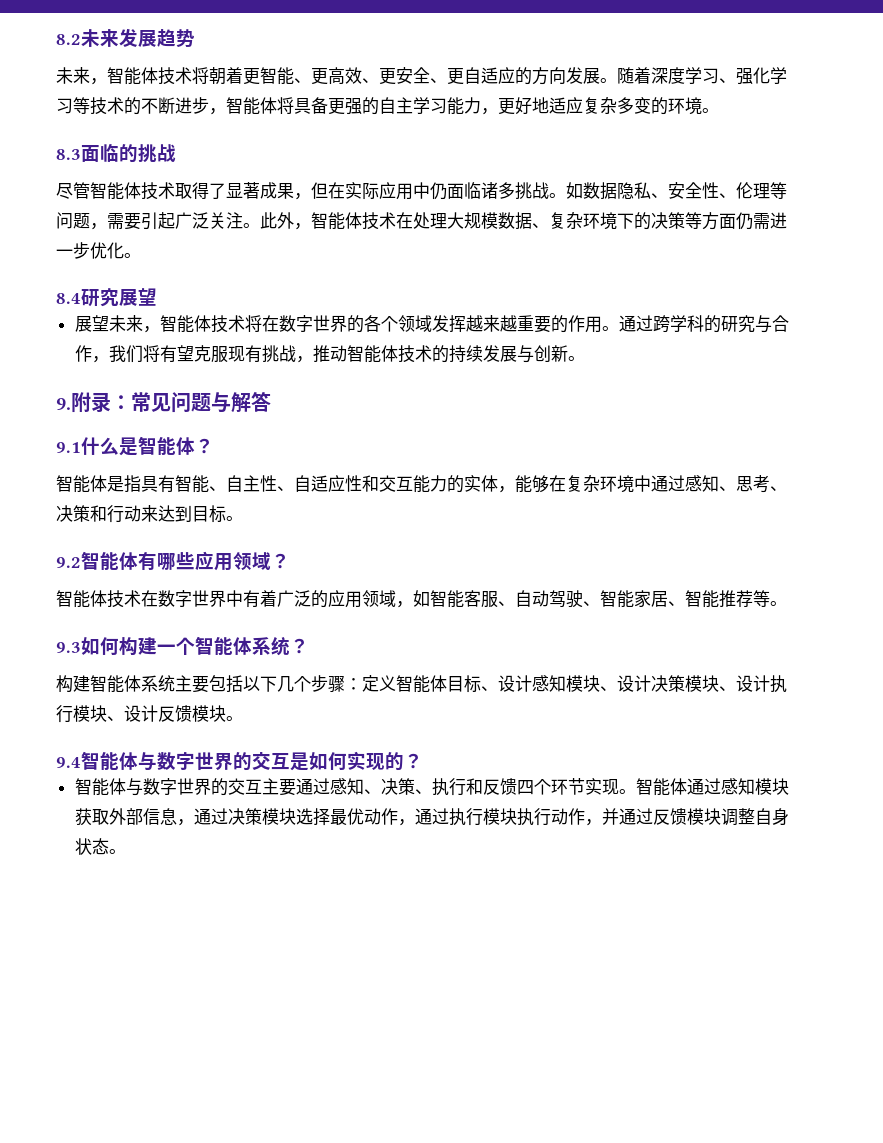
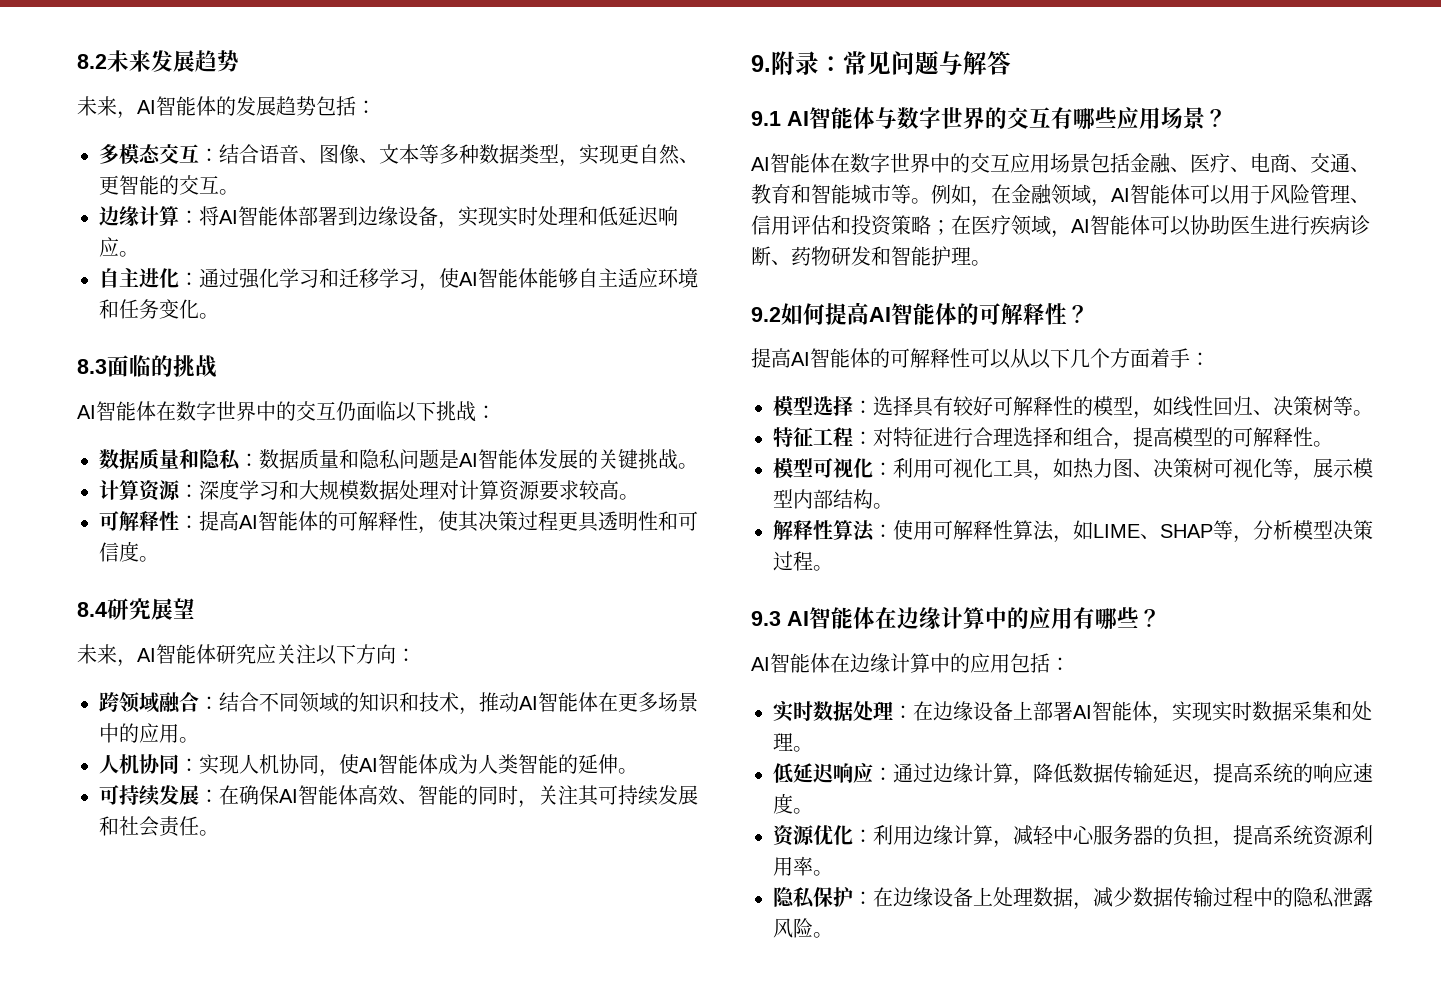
- 未来，智能体技术将朝着更智能、更高效、更安全、更自适应的方向发展。随着深度学习、强化学习等技术的不断进步，智能体将具备更强的自主学习能力，更好地适应复杂多变的环境。
+ 未来，AI智能体的发展趋势包括：
+ 多模态交互：结合语音、图像、文本等多种数据类型，实现更自然、更智能的交互。
+ 边缘计算：将AI智能体部署到边缘设备，实现实时处理和低延迟响应。
+ 自主进化：通过强化学习和迁移学习，使AI智能体能够自主适应环境和任务变化。
  8.3面临的挑战
- 尽管智能体技术取得了显著成果，但在实际应用中仍面临诸多挑战。如数据隐私、安全性、伦理等问题，需要引起广泛关注。此外，智能体技术在处理大规模数据、复杂环境下的决策等方面仍需进一步优化。
+ AI智能体在数字世界中的交互仍面临以下挑战：
+ 数据质量和隐私：数据质量和隐私问题是AI智能体发展的关键挑战。
+ 计算资源：深度学习和大规模数据处理对计算资源要求较高。
+ 可解释性：提高AI智能体的可解释性，使其决策过程更具透明性和可信度。
  8.4研究展望
- 展望未来，智能体技术将在数字世界的各个领域发挥越来越重要的作用。通过跨学科的研究与合作，我们将有望克服现有挑战，推动智能体技术的持续发展与创新。
+ 未来，AI智能体研究应关注以下方向：
+ 跨领域融合：结合不同领域的知识和技术，推动AI智能体在更多场景中的应用。
+ 人机协同：实现人机协同，使AI智能体成为人类智能的延伸。
+ 可持续发展：在确保AI智能体高效、智能的同时，关注其可持续发展和社会责任。
- 9.1什么是智能体？
- 智能体是指具有智能、自主性、自适应性和交互能力的实体，能够在复杂环境中通过感知、思考、决策和行动来达到目标。
- 9.2智能体有哪些应用领域？
- 智能体技术在数字世界中有着广泛的应用领域，如智能客服、自动驾驶、智能家居、智能推荐等。
- 9.3如何构建一个智能体系统？
- 构建智能体系统主要包括以下几个步骤：定义智能体目标、设计感知模块、设计决策模块、设计执行模块、设计反馈模块。
- 9.4智能体与数字世界的交互是如何实现的？
- 智能体与数字世界的交互主要通过感知、决策、执行和反馈四个环节实现。智能体通过感知模块获取外部信息，通过决策模块选择最优动作，通过执行模块执行动作，并通过反馈模块调整自身状态。
+ 9.1 AI智能体与数字世界的交互有哪些应用场景？
+ AI智能体在数字世界中的交互应用场景包括金融、医疗、电商、交通、教育和智能城市等。例如，在金融领域，AI智能体可以用于风险管理、信用评估和投资策略；在医疗领域，AI智能体可以协助医生进行疾病诊断、药物研发和智能护理。
+ 9.2如何提高AI智能体的可解释性？
+ 提高AI智能体的可解释性可以从以下几个方面着手：
+ 模型选择：选择具有较好可解释性的模型，如线性回归、决策树等。
+ 特征工程：对特征进行合理选择和组合，提高模型的可解释性。
+ 模型可视化：利用可视化工具，如热力图、决策树可视化等，展示模型内部结构。
+ 解释性算法：使用可解释性算法，如LIME、SHAP等，分析模型决策过程。
+ 9.3 AI智能体在边缘计算中的应用有哪些？
+ AI智能体在边缘计算中的应用包括：
+ 实时数据处理：在边缘设备上部署AI智能体，实现实时数据采集和处理。
+ 低延迟响应：通过边缘计算，降低数据传输延迟，提高系统的响应速度。
+ 资源优化：利用边缘计算，减轻中心服务器的负担，提高系统资源利用率。
+ 隐私保护：在边缘设备上处理数据，减少数据传输过程中的隐私泄露风险。

